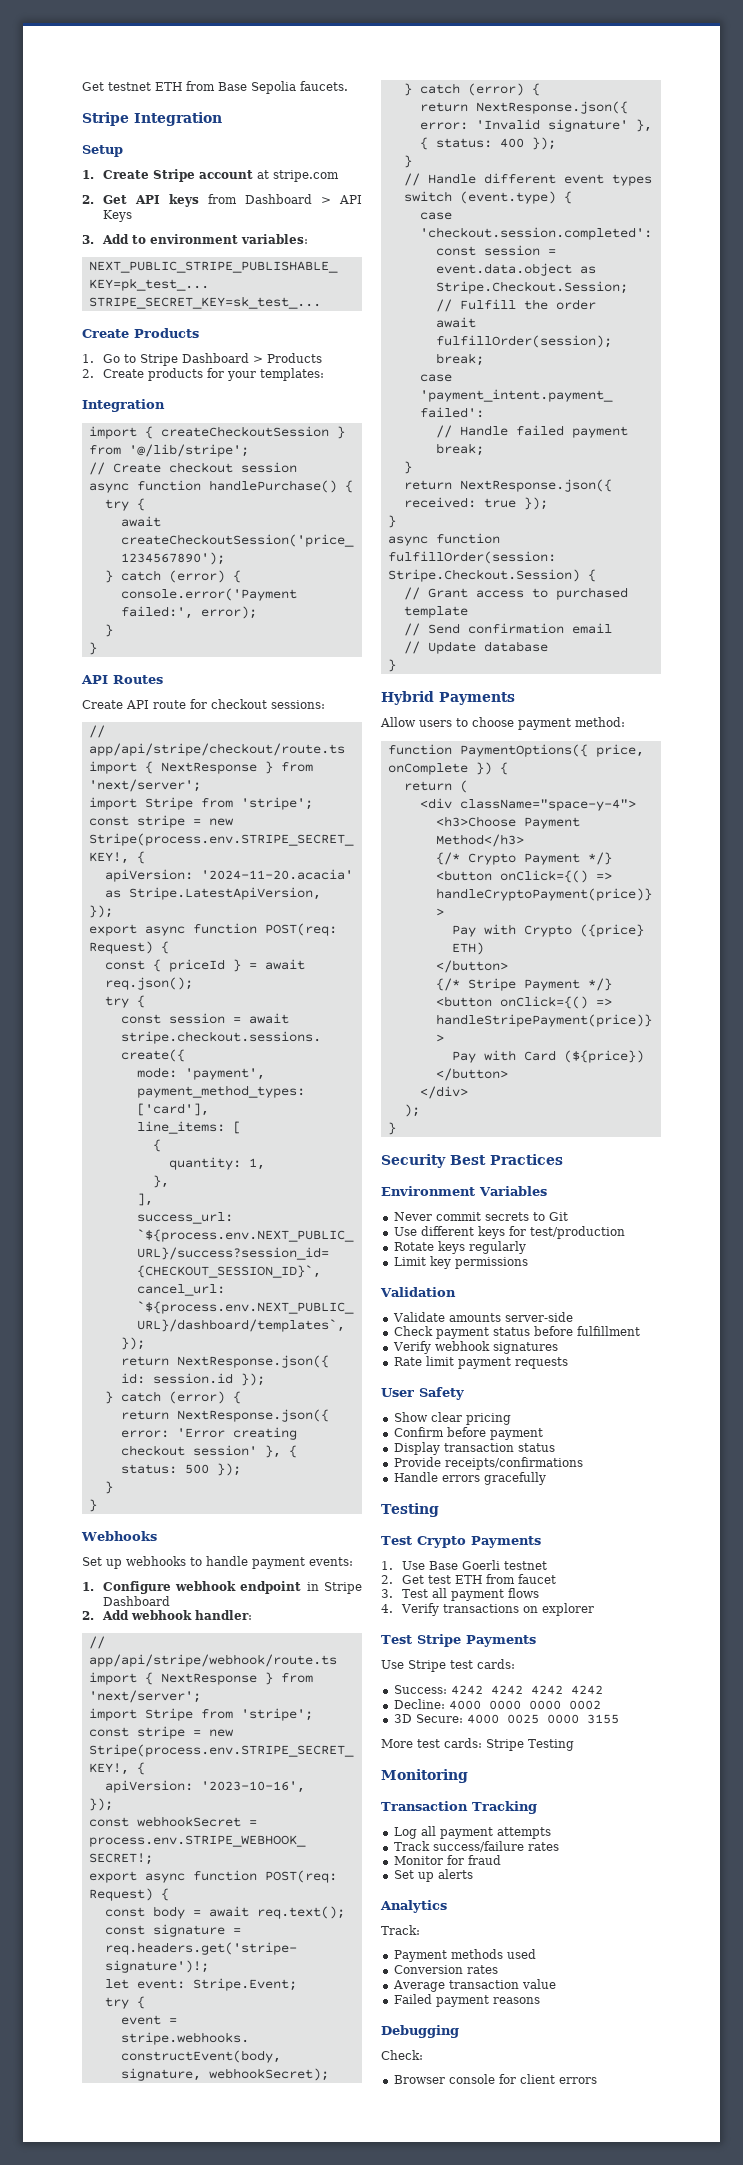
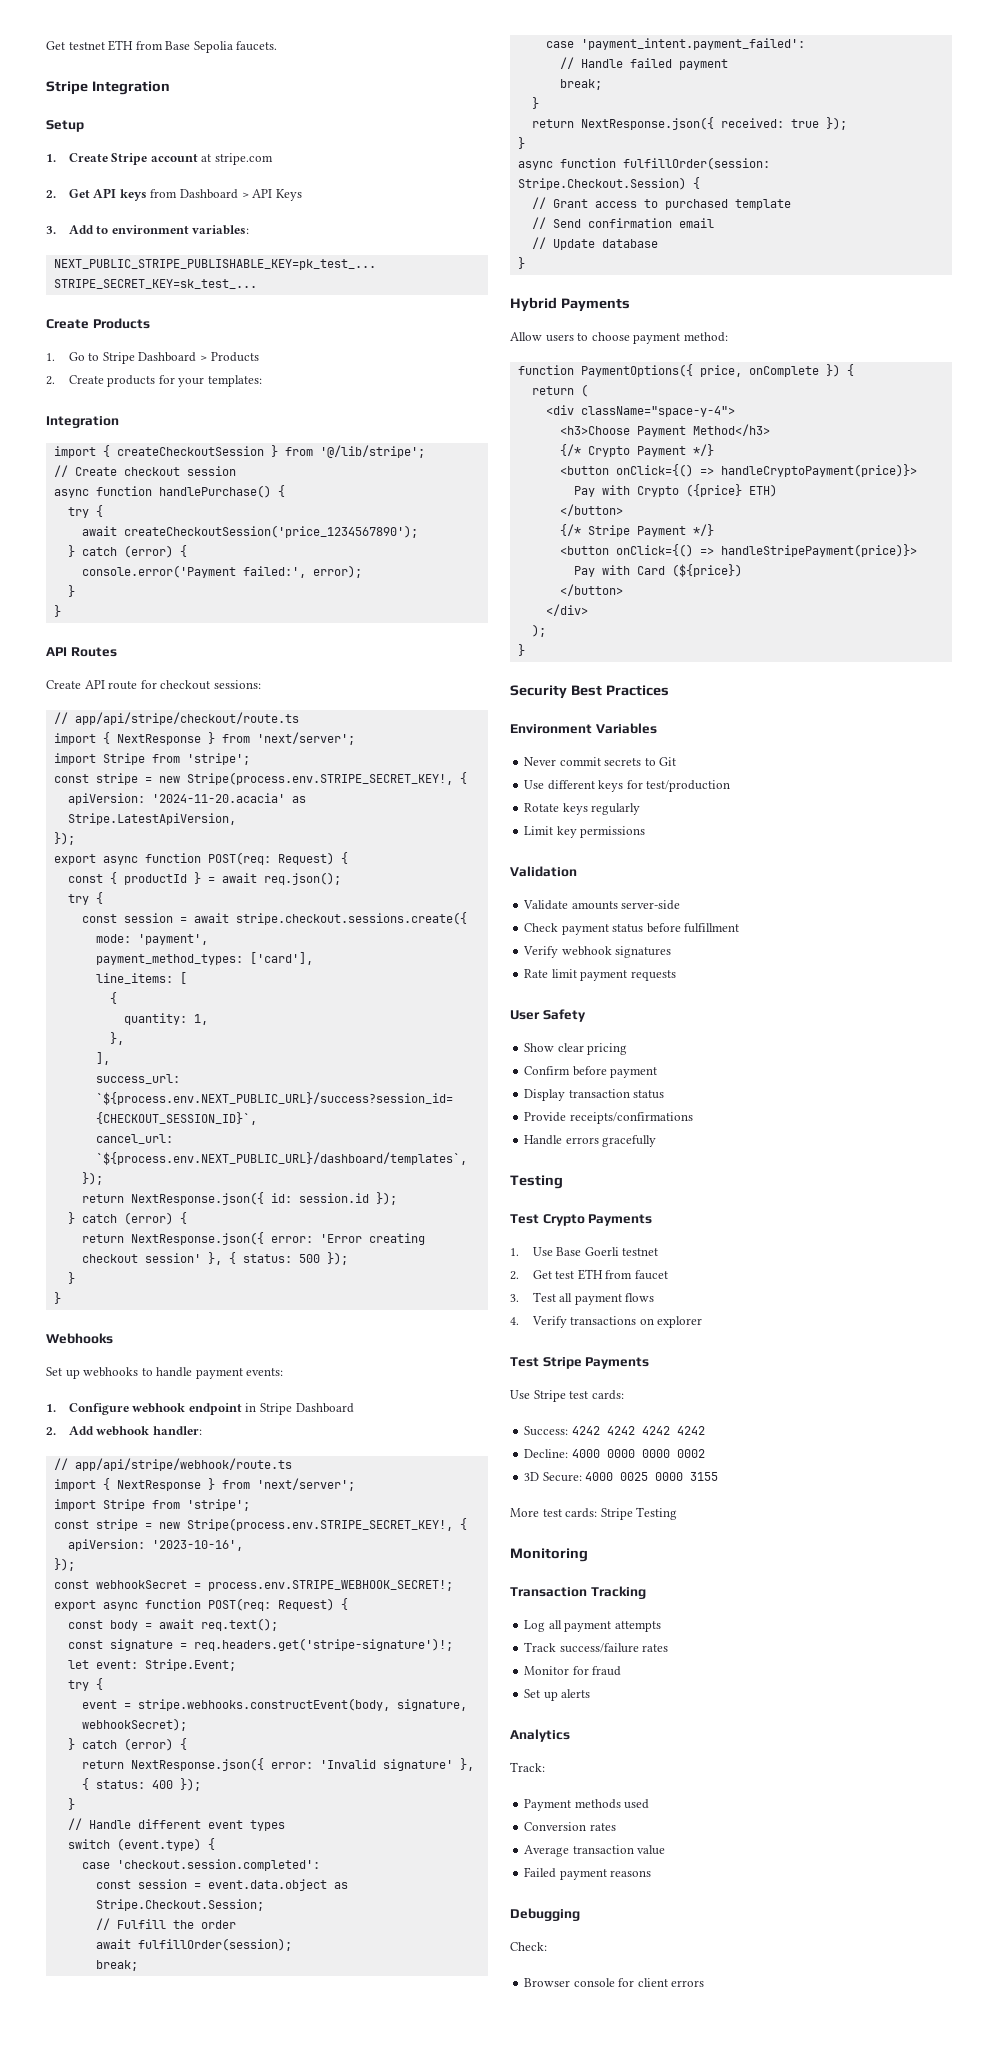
- const { priceId } = await req.json();
+ const { productId } = await req.json();

